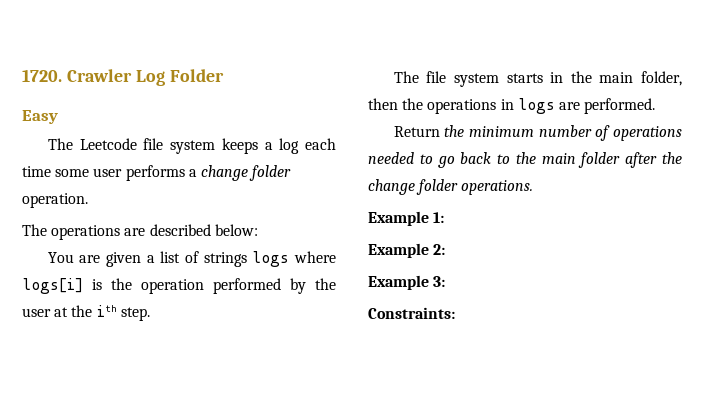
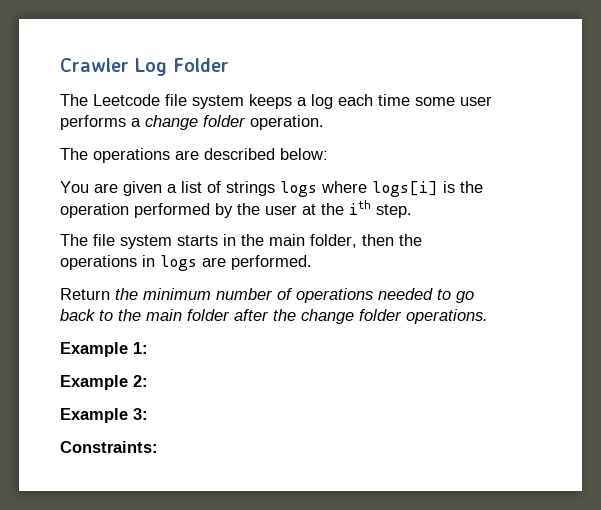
- 1720.
- Easy

